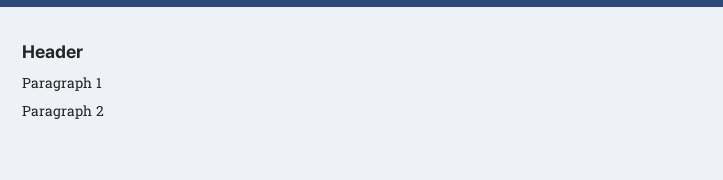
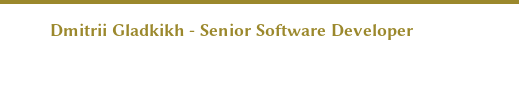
- Header
- Paragraph 1
- Paragraph 2
+ Dmitrii Gladkikh - Senior Software Developer

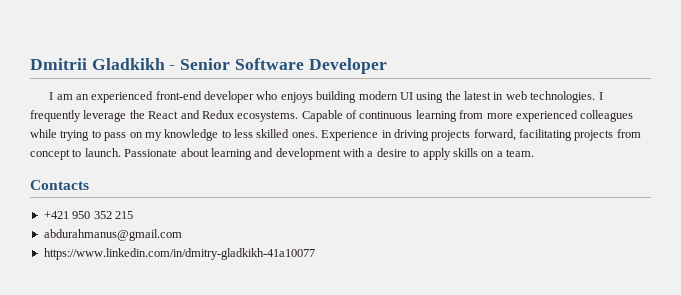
+ I am an experienced front-end developer who enjoys building modern UI using the latest in web technologies. I frequently leverage the React and Redux ecosystems. Capable of continuous learning from more experienced colleagues while trying to pass on my knowledge to less skilled ones. Experience in driving projects forward, facilitating projects from concept to launch. Passionate about learning and development with a desire to apply skills on a team.
+ Contacts
+ +421 950 352 215
+ abdurahmanus@gmail.com
+ https://www.linkedin.com/in/dmitry-gladkikh-41a10077

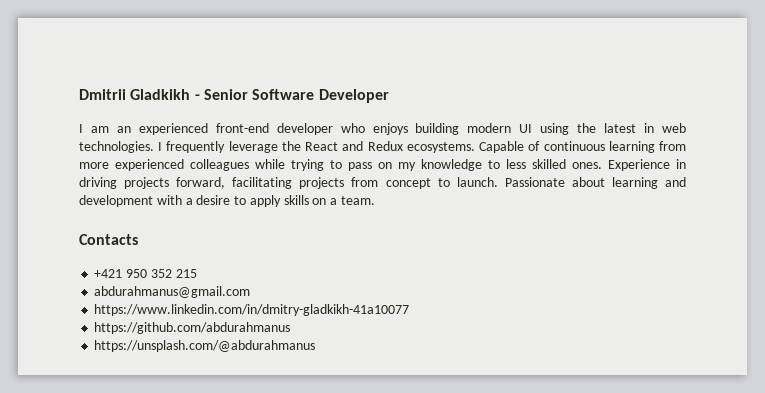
+ https://github.com/abdurahmanus
+ https://unsplash.com/@abdurahmanus

